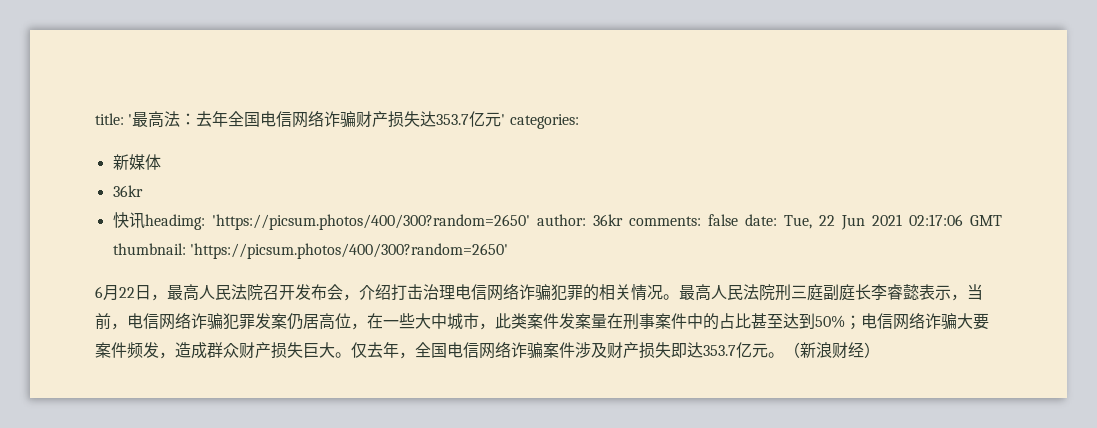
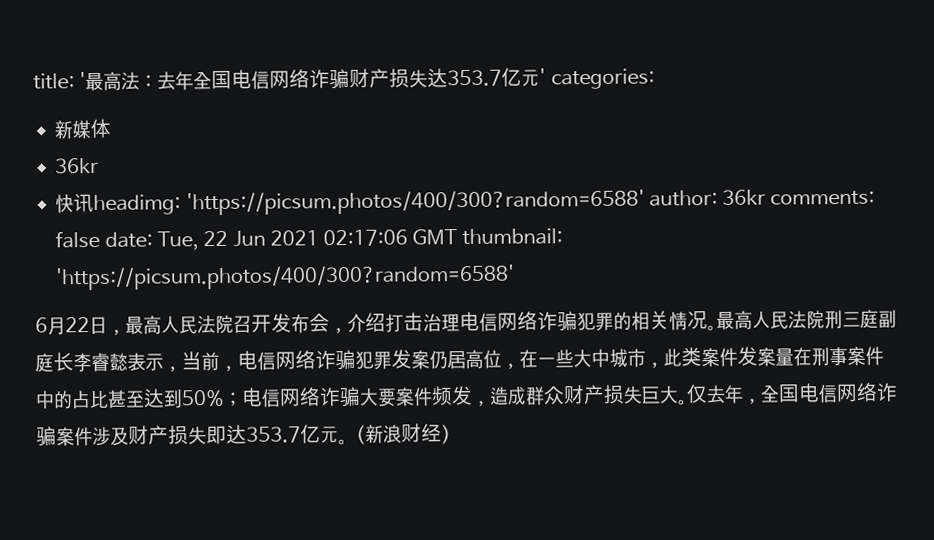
- 快讯headimg: 'https://picsum.photos/400/300?random=2650' author: 36kr comments: false date: Tue, 22 Jun 2021 02:17:06 GMT thumbnail: 'https://picsum.photos/400/300?random=2650'
+ 快讯headimg: 'https://picsum.photos/400/300?random=6588' author: 36kr comments: false date: Tue, 22 Jun 2021 02:17:06 GMT thumbnail: 'https://picsum.photos/400/300?random=6588'

